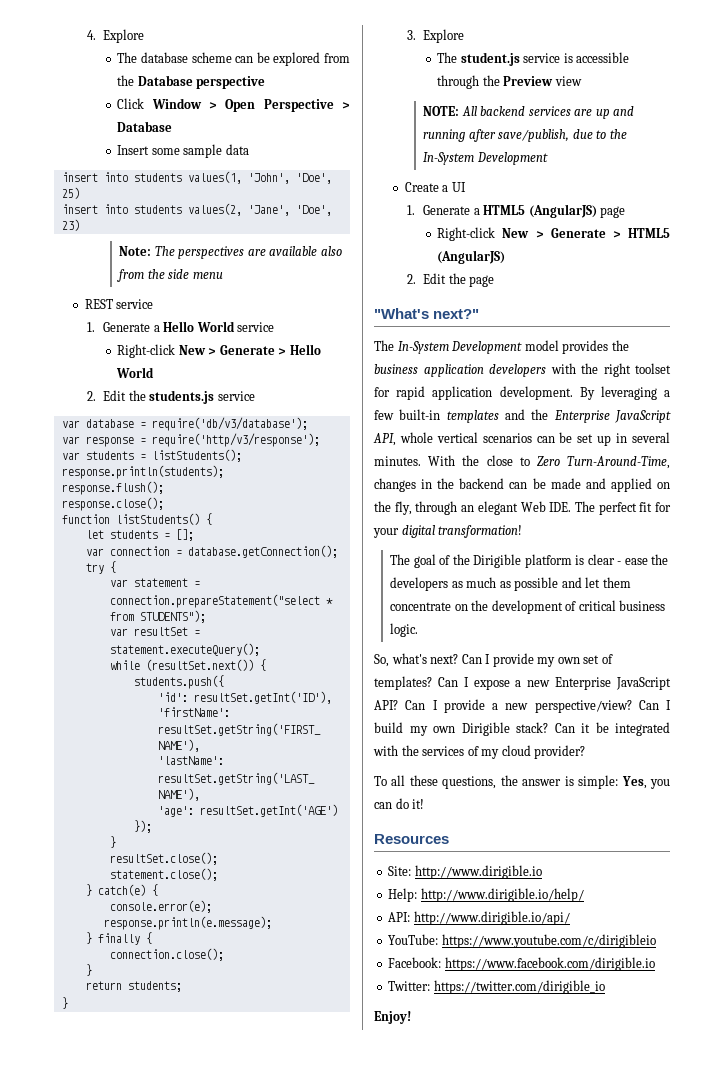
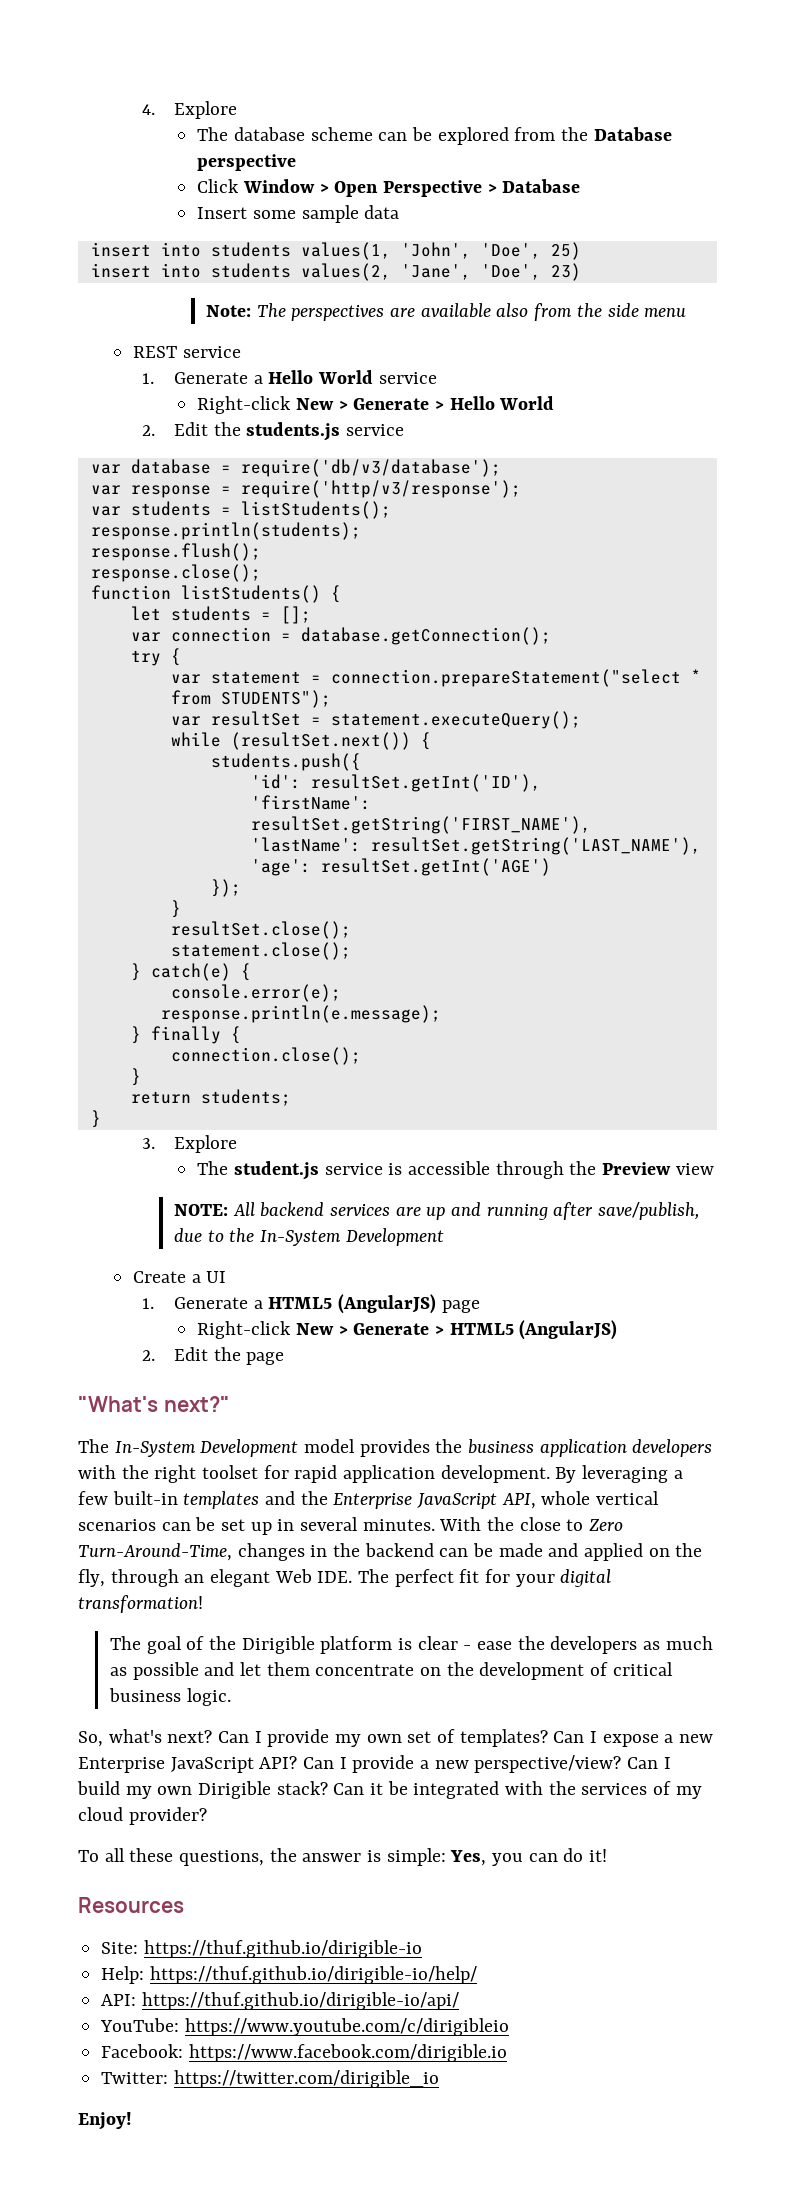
- Site: http://www.dirigible.io
+ Site: https://thuf.github.io/dirigible-io
- Help: http://www.dirigible.io/help/
+ Help: https://thuf.github.io/dirigible-io/help/
- API: http://www.dirigible.io/api/
+ API: https://thuf.github.io/dirigible-io/api/

